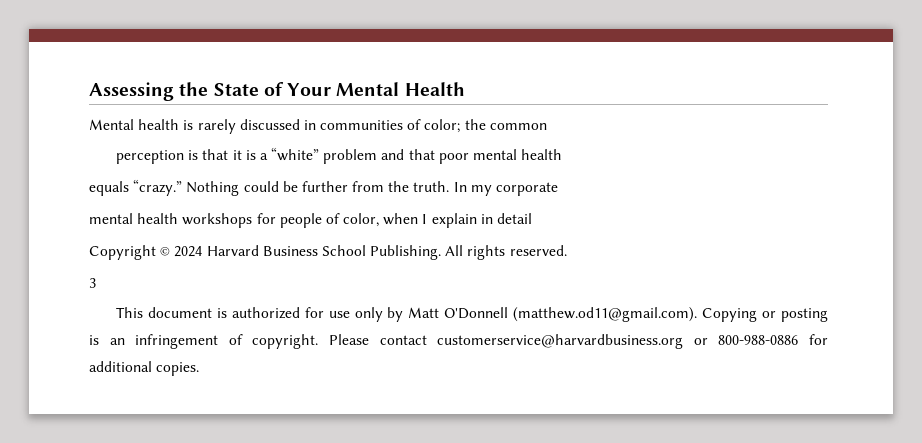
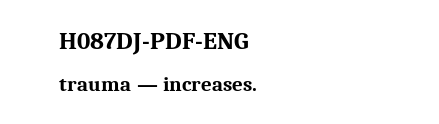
- Assessing the State of Your Mental Health
- Mental health is rarely discussed in communities of color; the common
- perception is that it is a “white” problem and that poor mental health
- equals “crazy.” Nothing could be further from the truth. In my corporate
- mental health workshops for people of color, when I explain in detail
- Copyright © 2024 Harvard Business School Publishing. All rights reserved.
- 3
- This document is authorized for use only by Matt O'Donnell (matthew.od11@gmail.com). Copying or posting is an infringement of copyright. Please contact customerservice@harvardbusiness.org or 800-988-0886 for additional copies.
+ H087DJ-PDF-ENG
+ trauma — increases.

